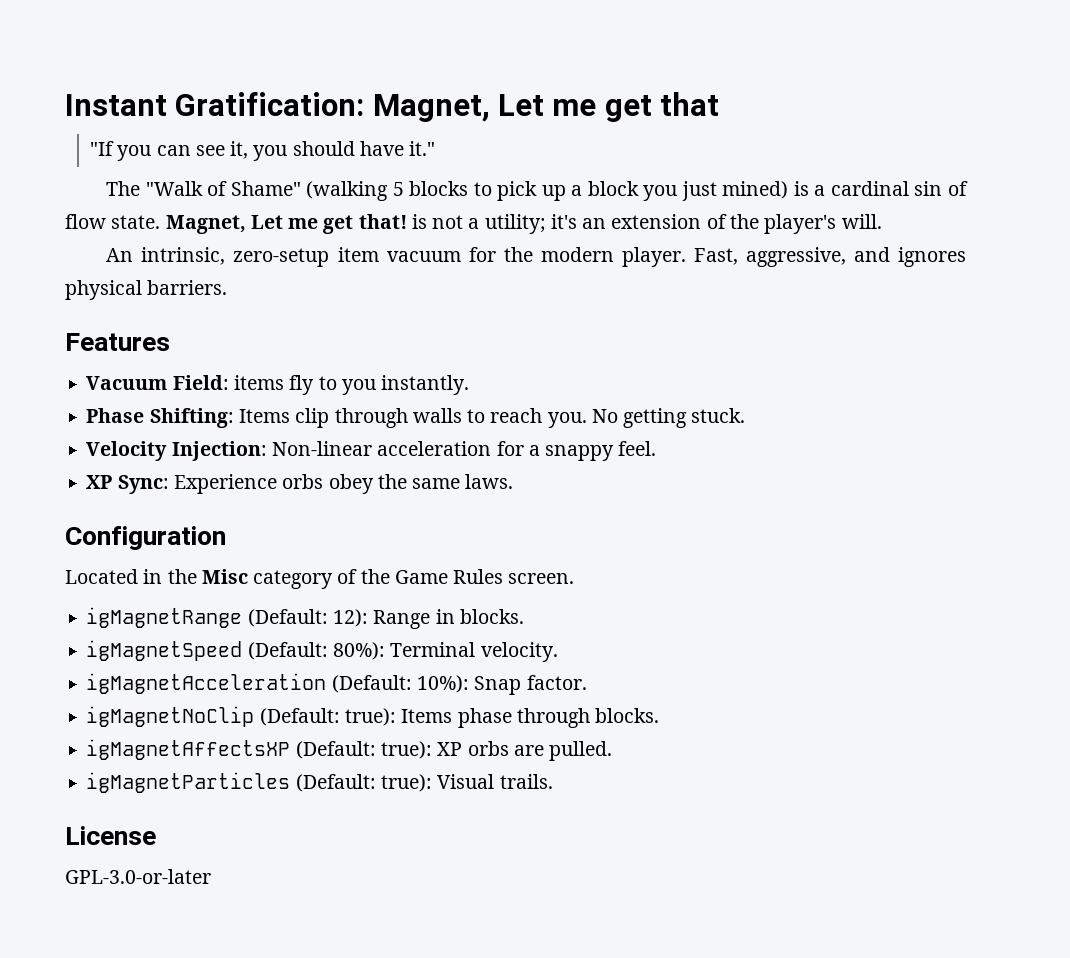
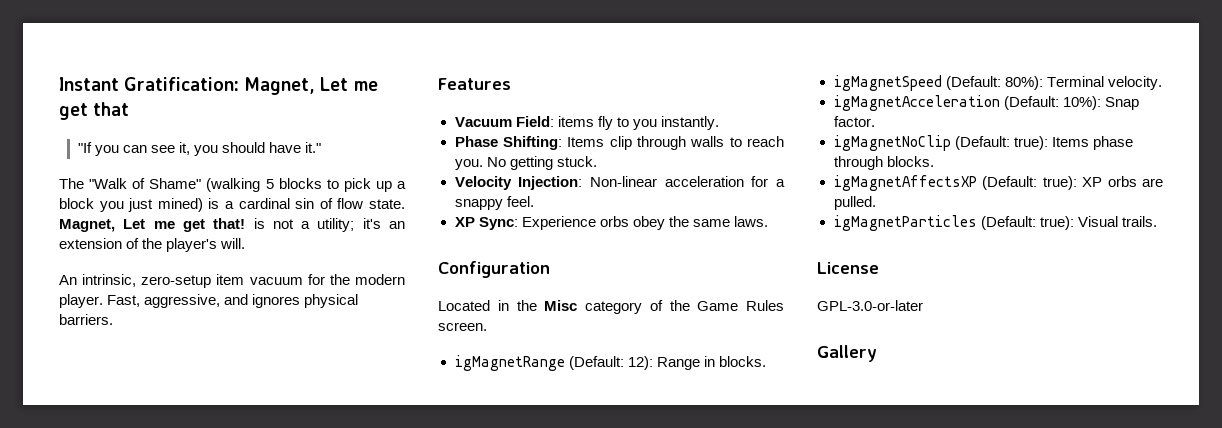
+ Gallery

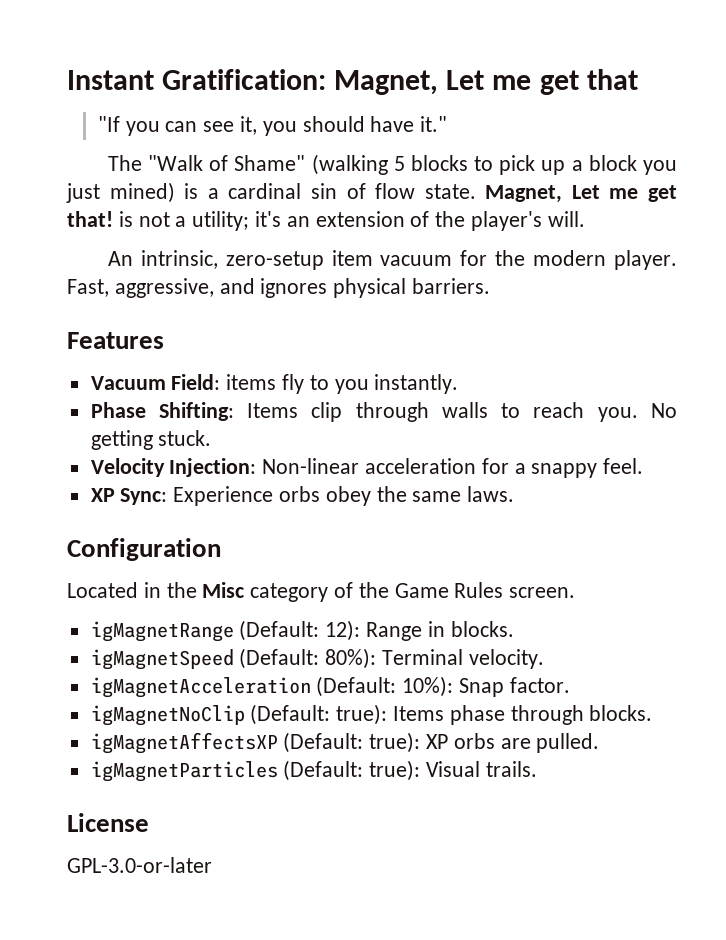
- Gallery

